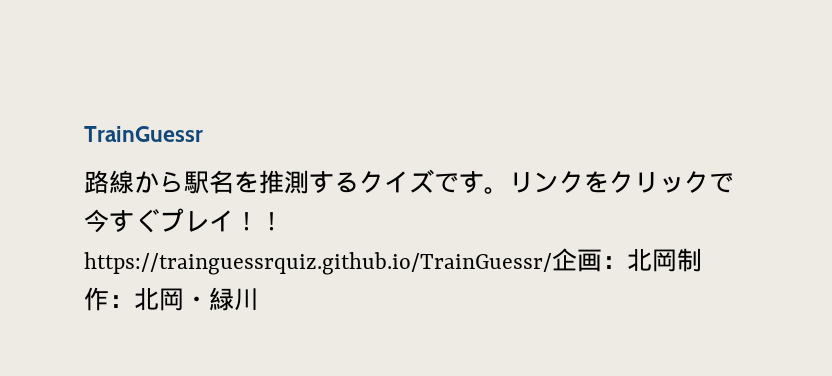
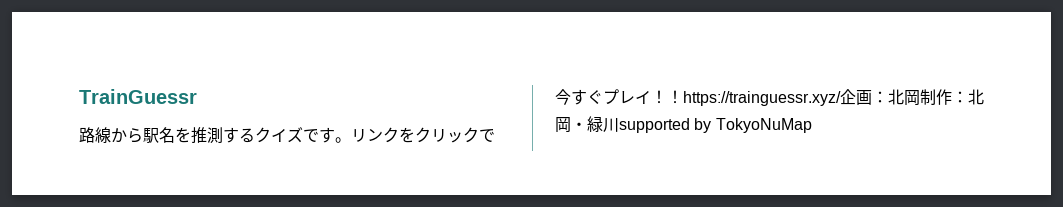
- ！https://trainguessrquiz.github.io/TrainGuessr/企画：北岡制作：北岡・緑川
+ ！https://trainguessr.xyz/企画：北岡制作：北岡・緑川supported by TokyoNuMap

